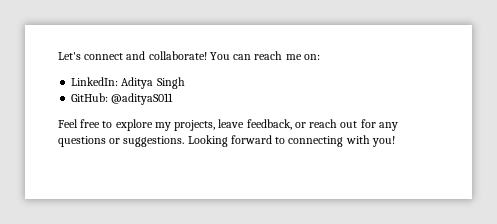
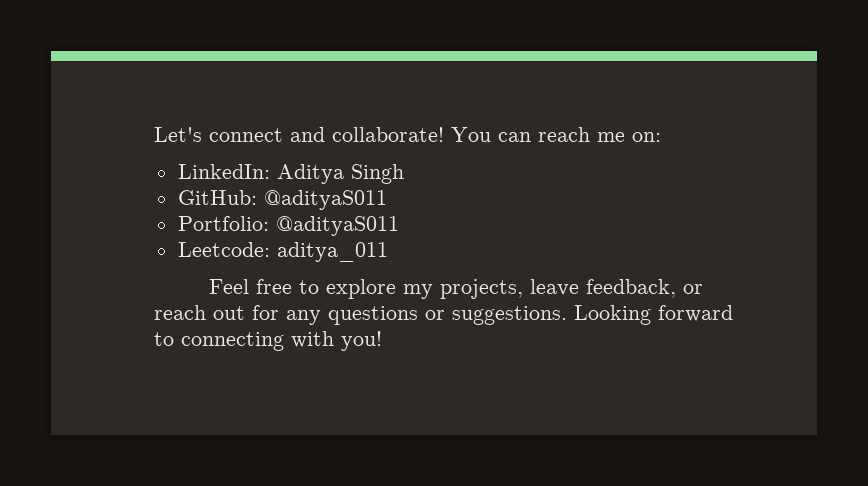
+ Portfolio: @adityaS011
+ Leetcode: aditya_011

